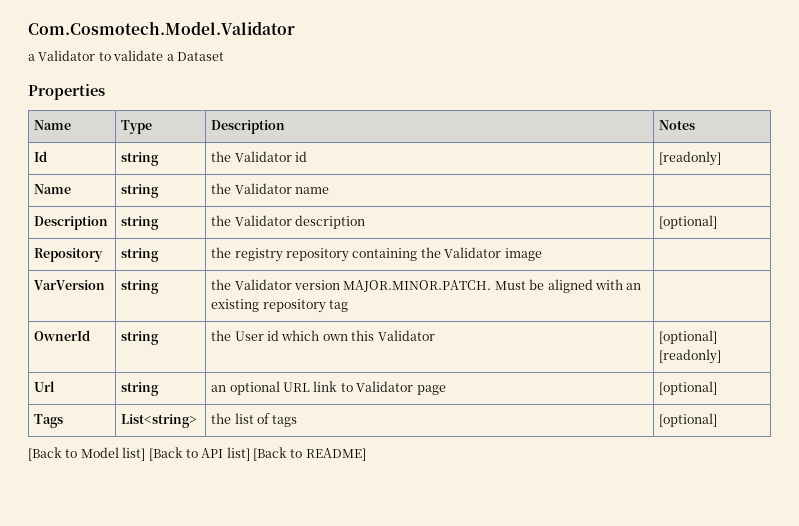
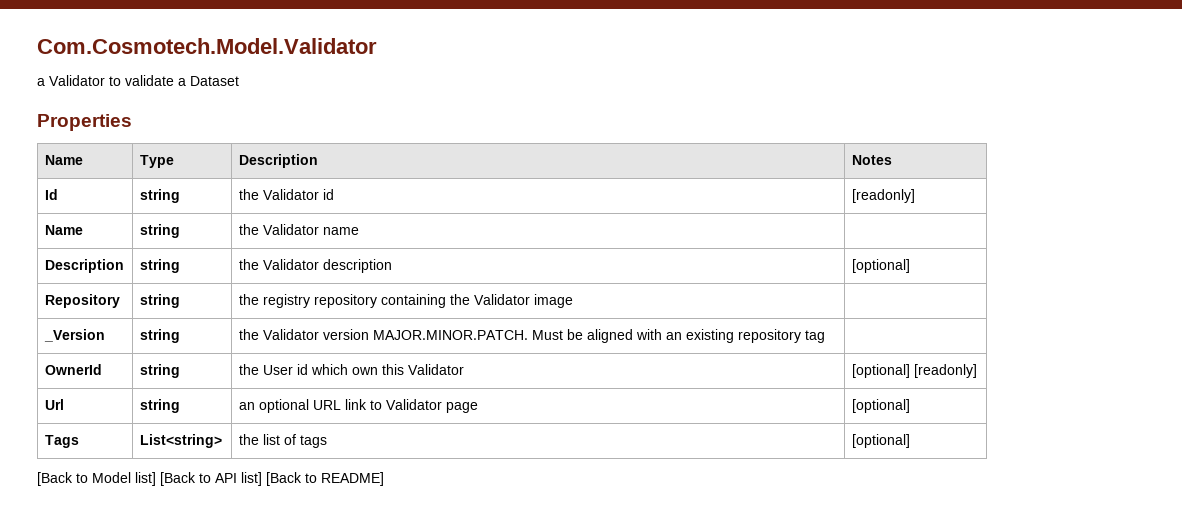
- VarVersion | string | the Validator version MAJOR.MINOR.PATCH. Must be aligned with an existing repository tag |
+ _Version | string | the Validator version MAJOR.MINOR.PATCH. Must be aligned with an existing repository tag |

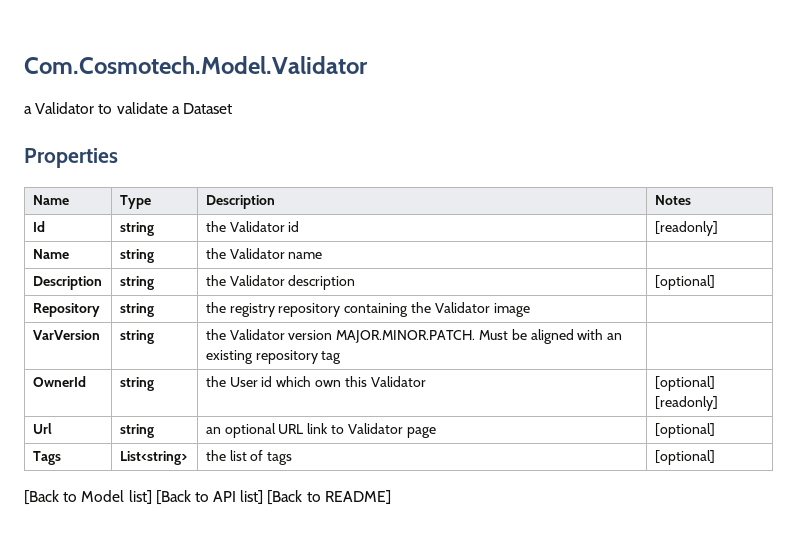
- _Version | string | the Validator version MAJOR.MINOR.PATCH. Must be aligned with an existing repository tag |
+ VarVersion | string | the Validator version MAJOR.MINOR.PATCH. Must be aligned with an existing repository tag |

